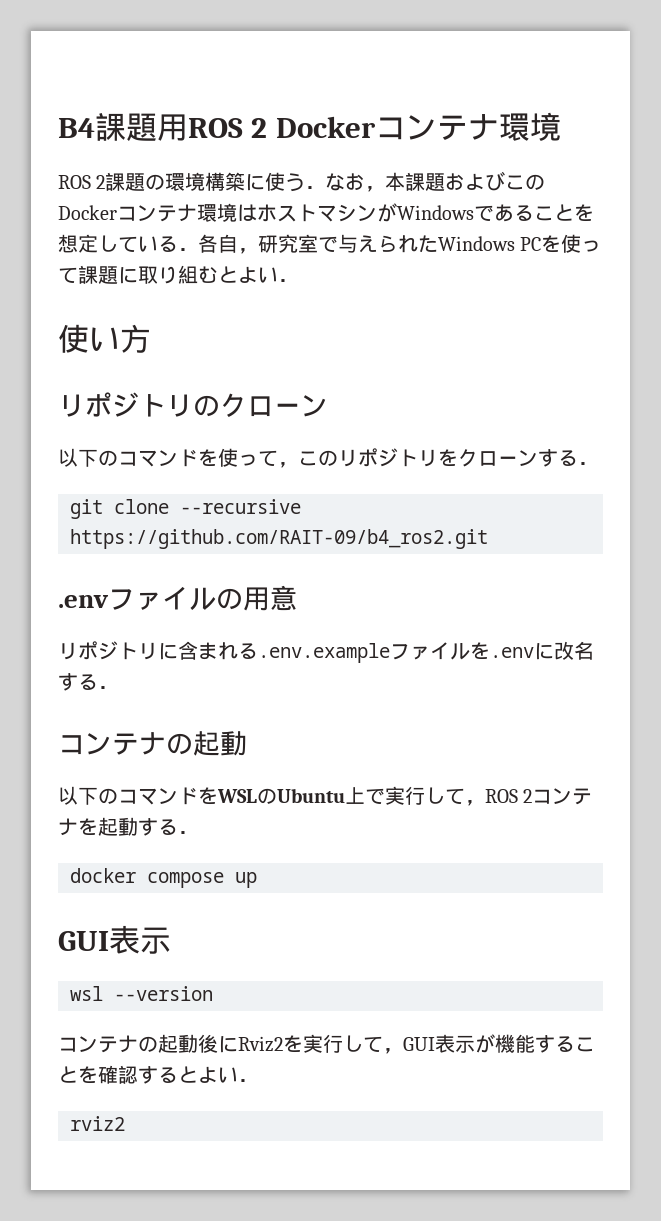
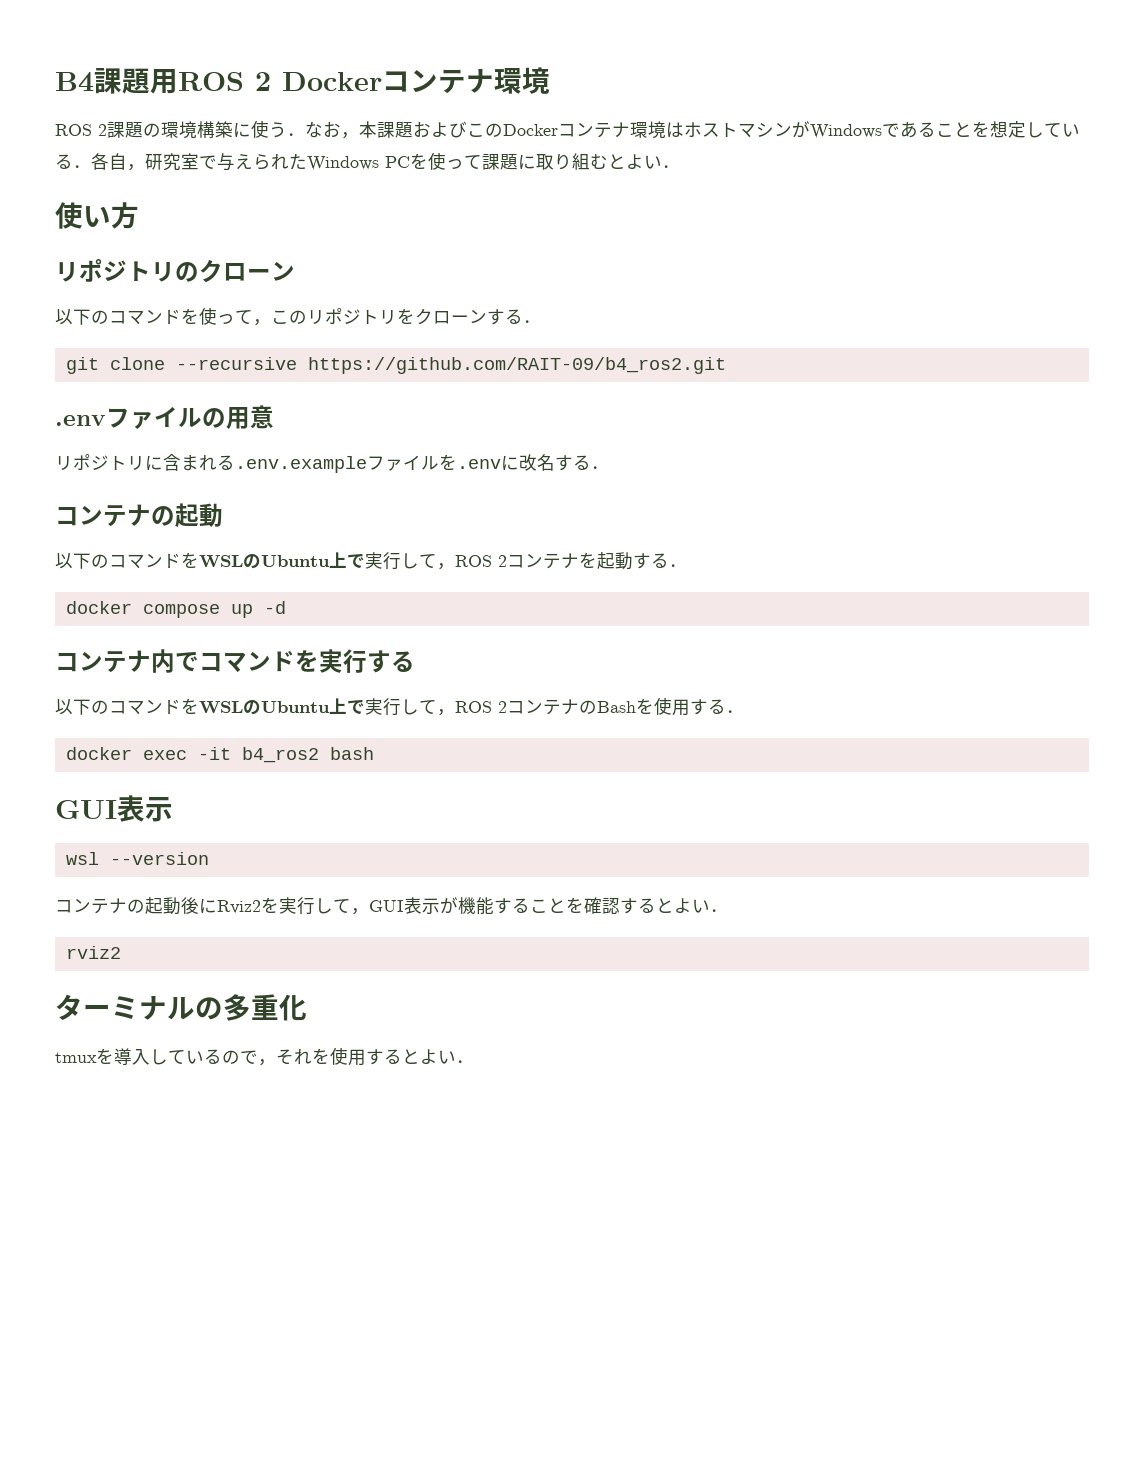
- docker compose up
+ docker compose up -d
+ コンテナ内でコマンドを実行する
+ 以下のコマンドをWSLのUbuntu上で実行して，ROS 2コンテナのBashを使用する．
+ docker exec -it b4_ros2 bash
+ ターミナルの多重化
+ tmuxを導入しているので，それを使用するとよい．

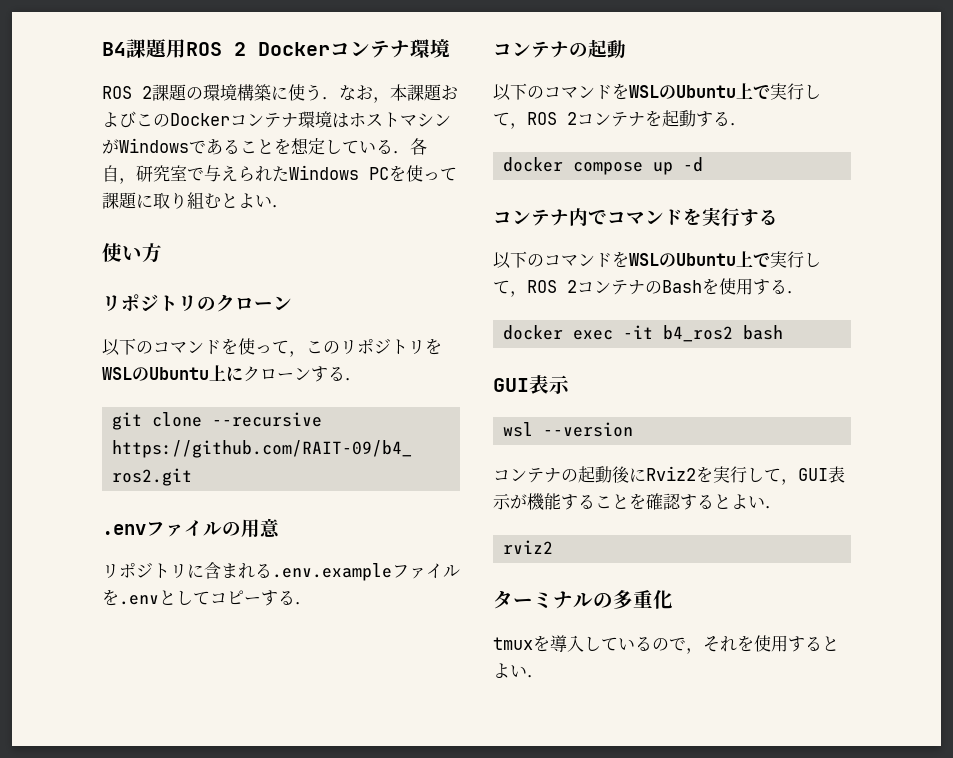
- 以下のコマンドを使って，このリポジトリをクローンする．
+ 以下のコマンドを使って，このリポジトリをWSLのUbuntu上にクローンする．
- リポジトリに含まれる.env.exampleファイルを.envに改名する．
+ リポジトリに含まれる.env.exampleファイルを.envとしてコピーする．

